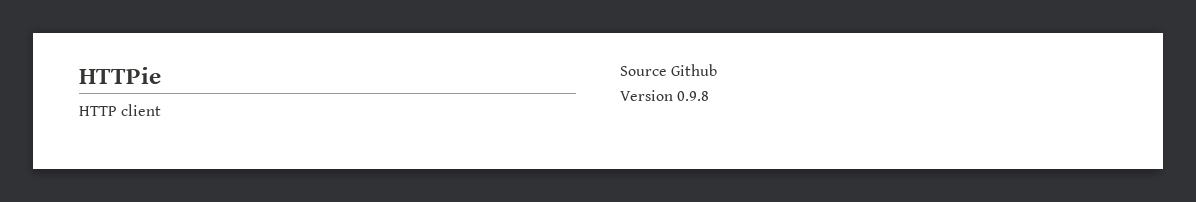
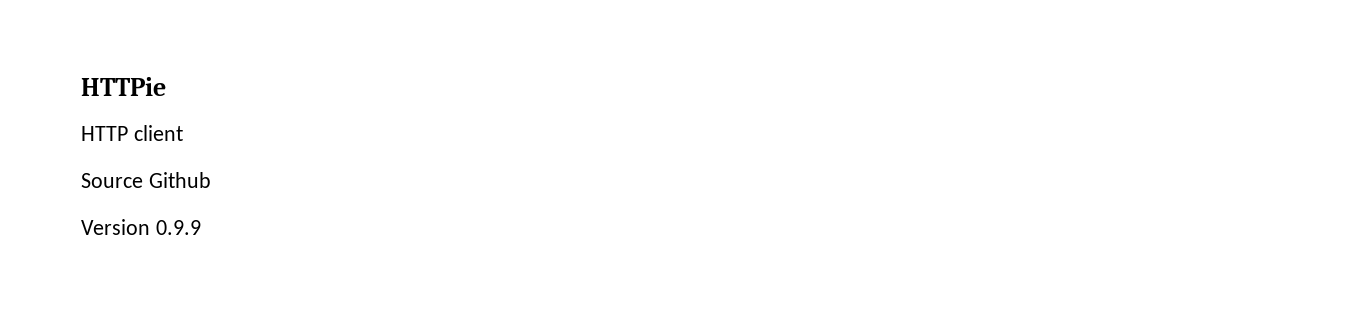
- Version 0.9.8
+ Version 0.9.9

